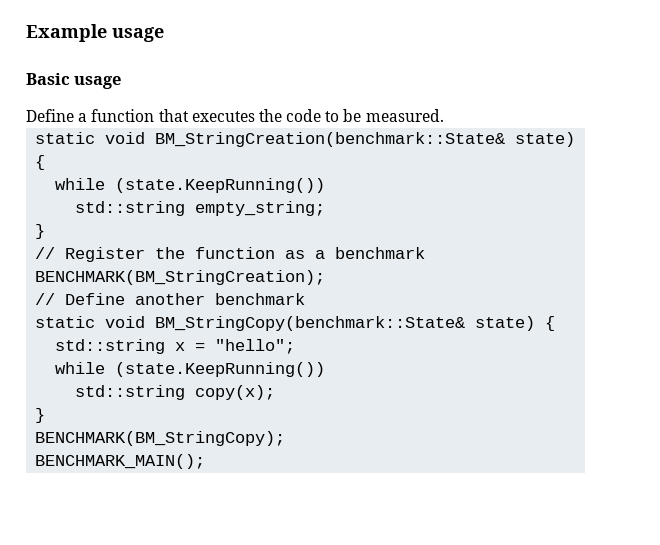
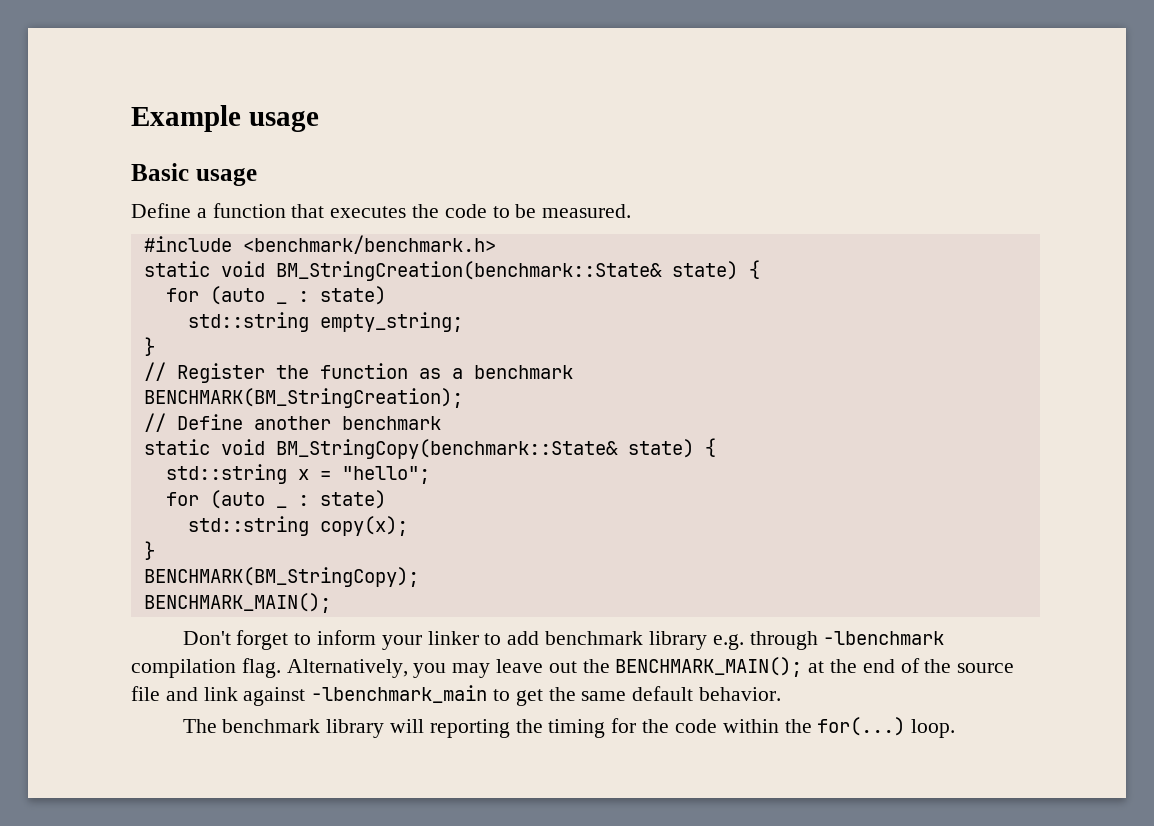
+ #include <benchmark/benchmark.h>
  static void BM_StringCreation(benchmark::State& state) {
- while (state.KeepRunning())
+ for (auto _ : state)
  std::string x = "hello";
- while (state.KeepRunning())
+ for (auto _ : state)
+ Don't forget to inform your linker to add benchmark library e.g. through -lbenchmark compilation flag. Alternatively, you may leave out the BENCHMARK_MAIN(); at the end of the source file and link against -lbenchmark_main to get the same default behavior.
+ The benchmark library will reporting the timing for the code within the for(...) loop.

